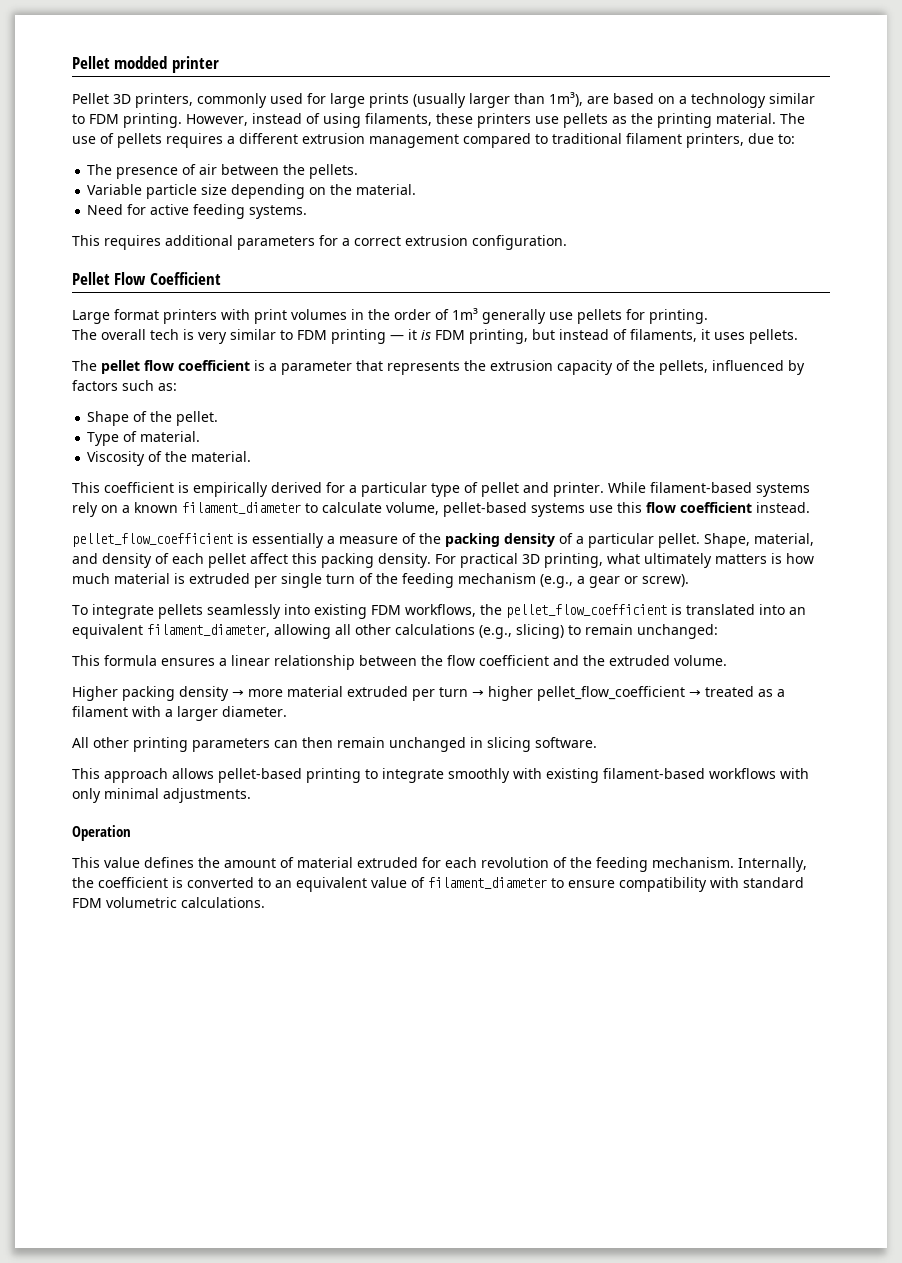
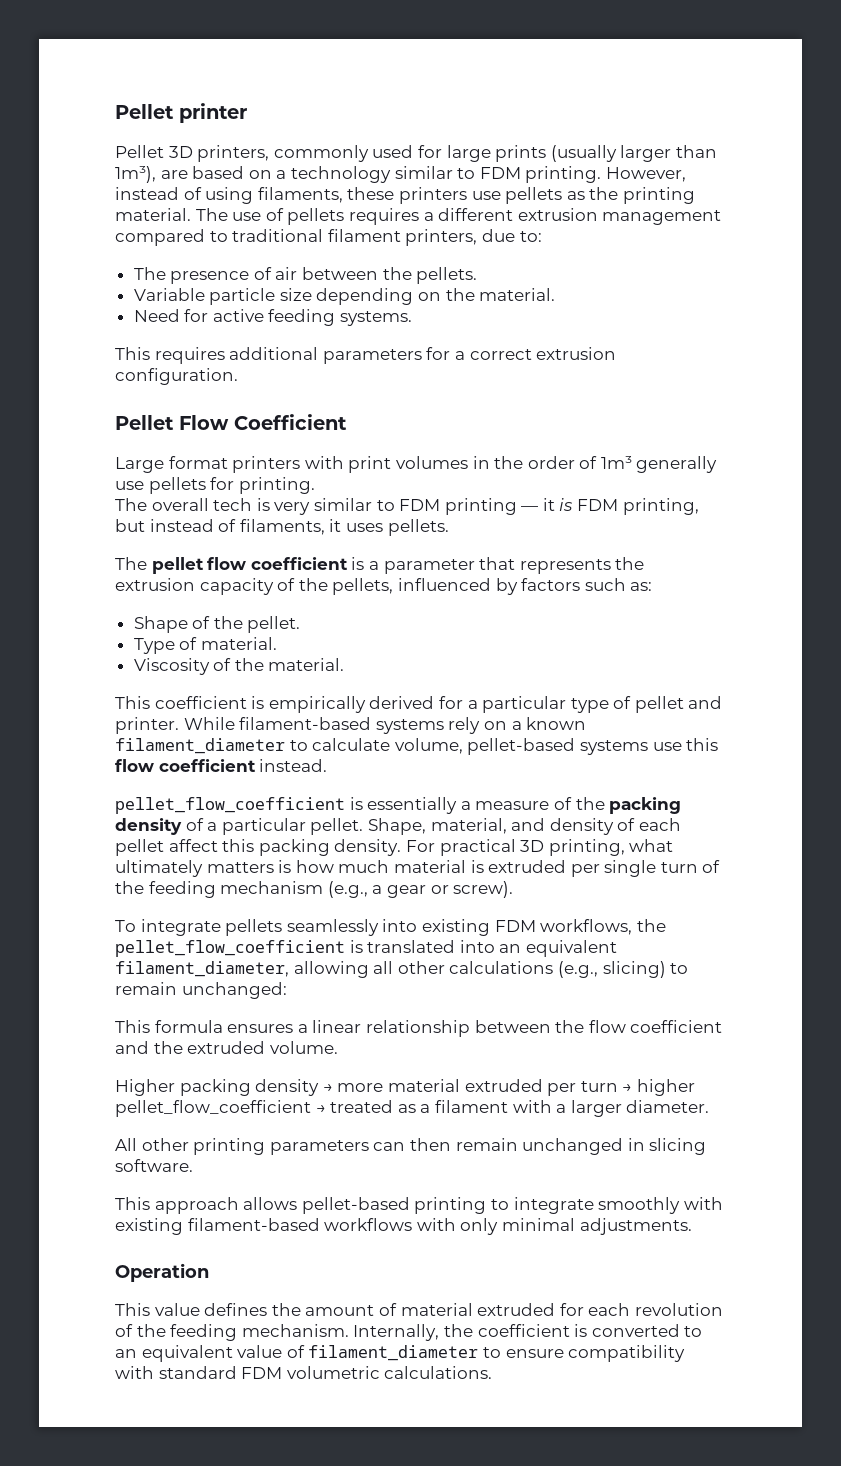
- Pellet modded printer
+ Pellet printer

